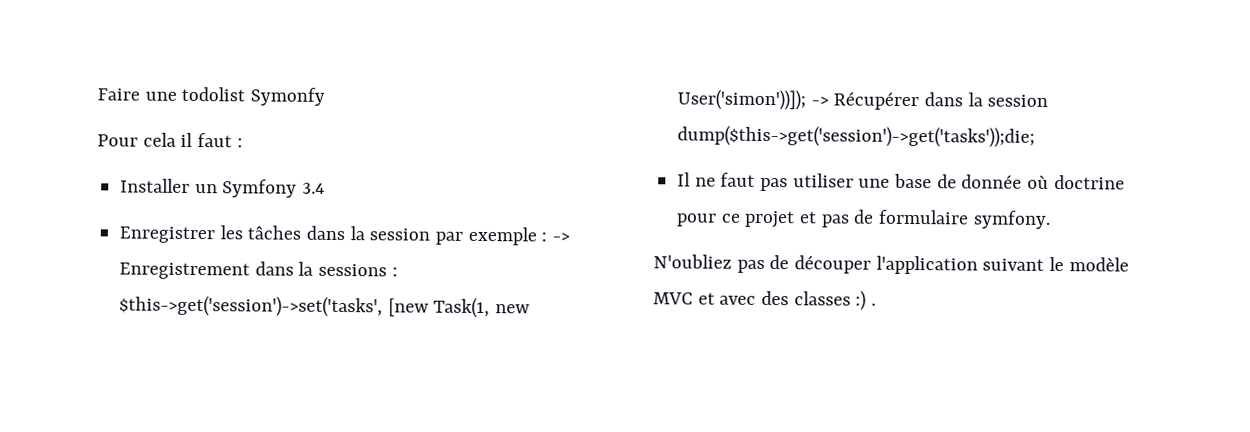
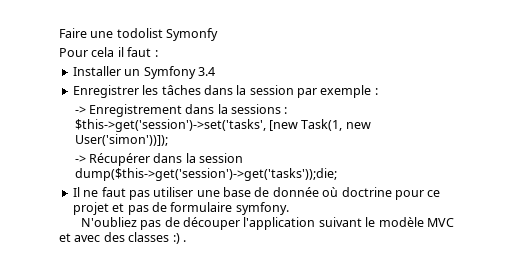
- Enregistrer les tâches dans la session par exemple : -> Enregistrement dans la sessions : $this->get('session')->set('tasks', [new Task(1, new User('simon'))]); -> Récupérer dans la session dump($this->get('session')->get('tasks'));die;
+ Enregistrer les tâches dans la session par exemple :
+ -> Enregistrement dans la sessions : $this->get('session')->set('tasks', [new Task(1, new User('simon'))]);
+ -> Récupérer dans la session dump($this->get('session')->get('tasks'));die;

